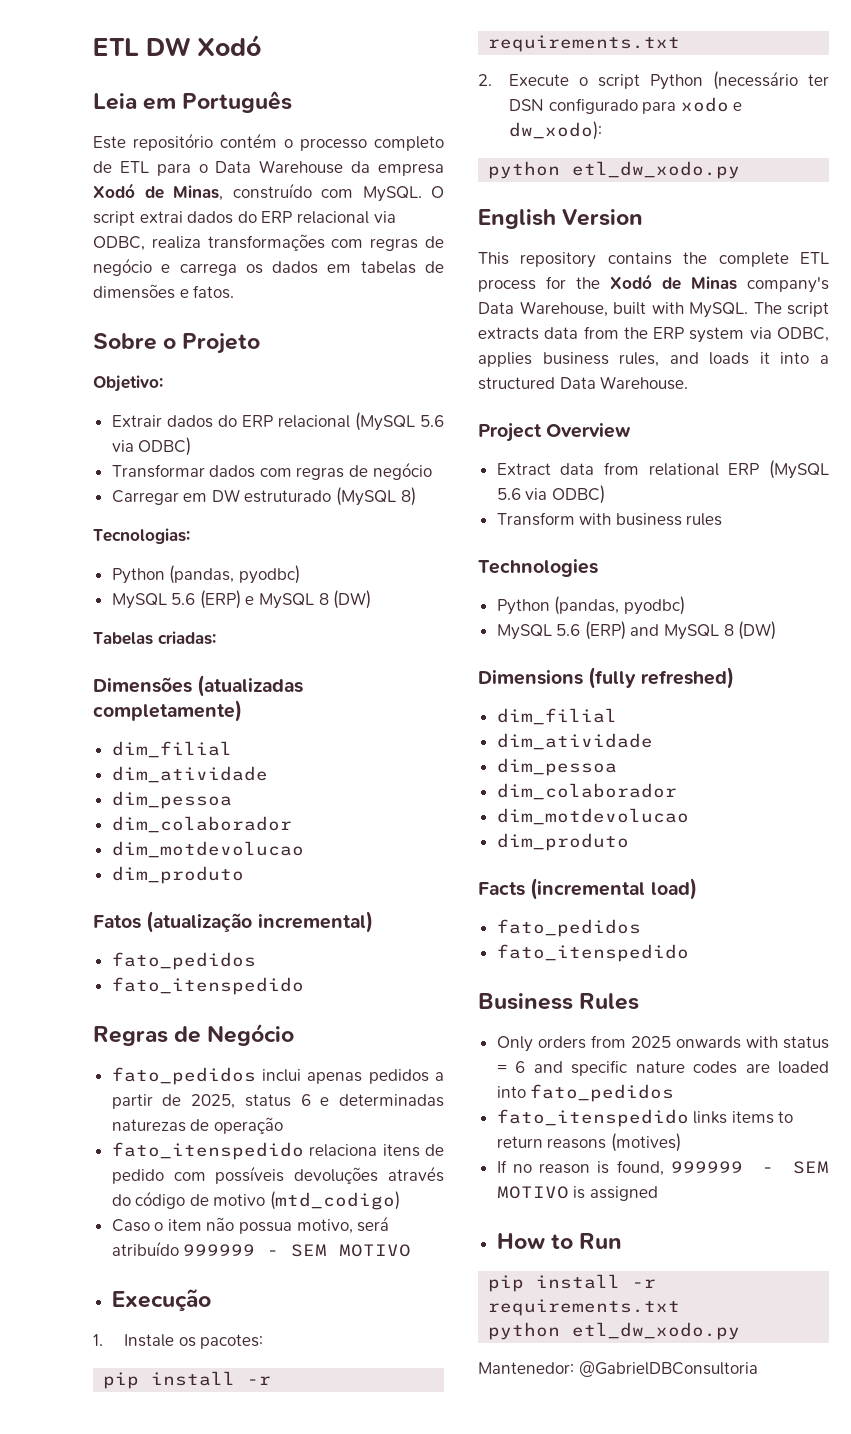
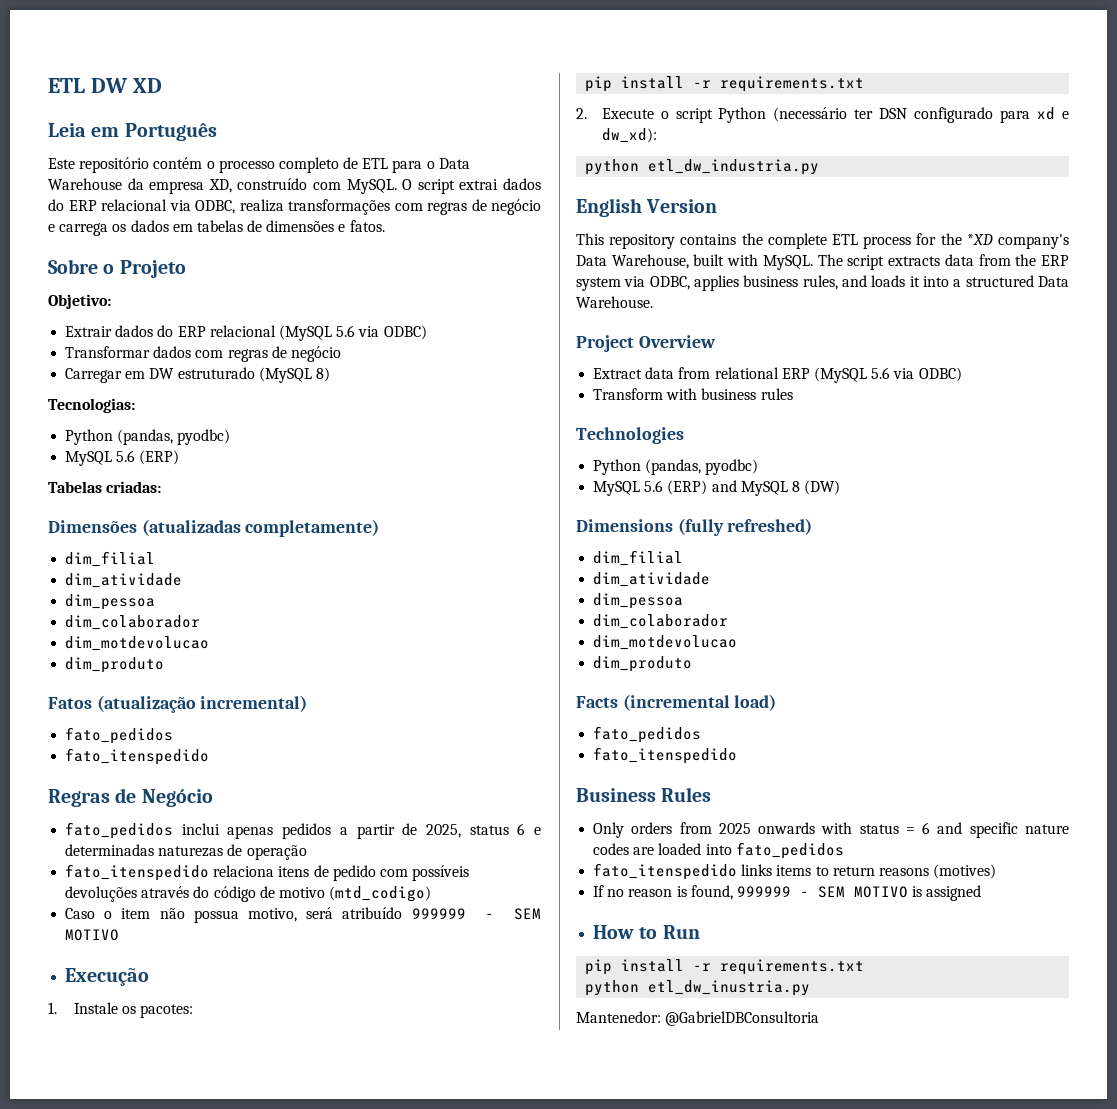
- ETL DW Xodó
+ ETL DW XD
- Este repositório contém o processo completo de ETL para o Data Warehouse da empresa Xodó de Minas, construído com MySQL.
+ Este repositório contém o processo completo de ETL para o Data Warehouse da empresa XD, construído com MySQL.
  Tecnologias:
  Python (pandas, pyodbc)
- MySQL 5.6 (ERP) e MySQL 8 (DW)
+ MySQL 5.6 (ERP)
- 2. Execute o script Python (necessário ter DSN configurado para xodo e dw_xodo):
- python etl_dw_xodo.py
+ 2. Execute o script Python (necessário ter DSN configurado para xd e dw_xd):
+ python etl_dw_industria.py
- This repository contains the complete ETL process for the Xodó de Minas company's Data Warehouse, built with MySQL.
+ This repository contains the complete ETL process for the *XD company's Data Warehouse, built with MySQL.
  How to Run
  pip install -r requirements.txt
- python etl_dw_xodo.py
+ python etl_dw_inustria.py

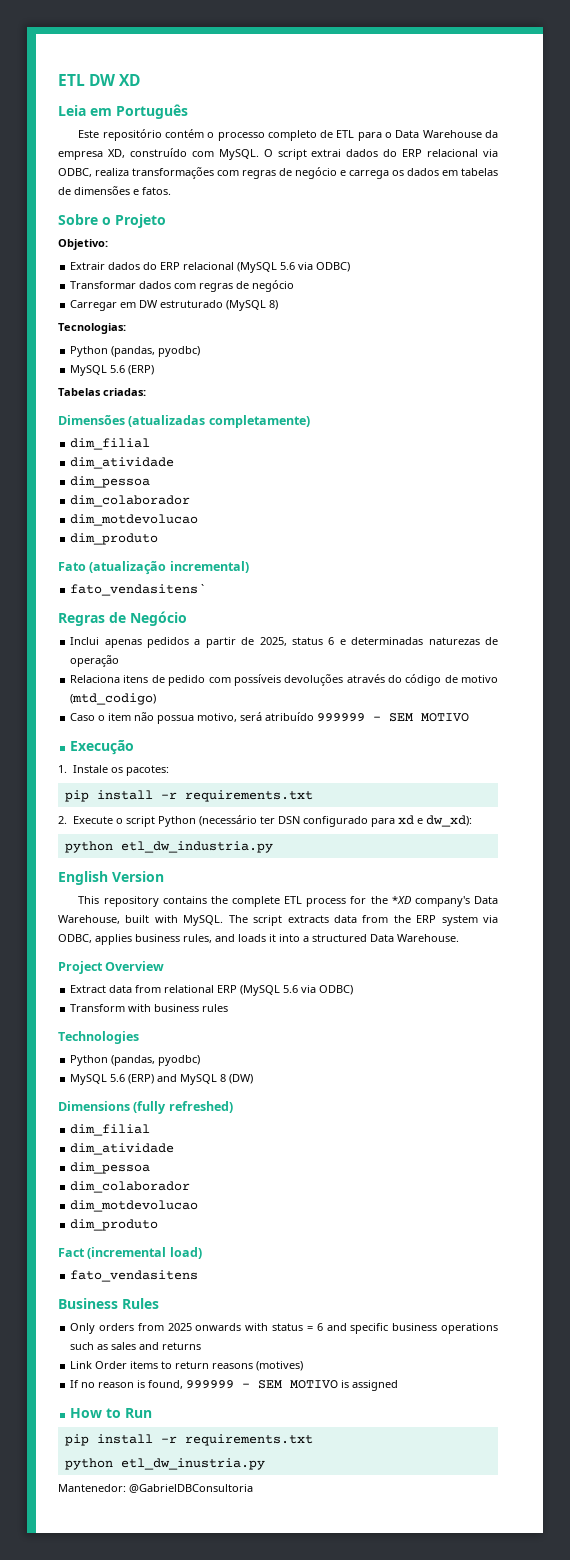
- Fatos (atualização incremental)
- fato_pedidos
- fato_itenspedido
+ Fato (atualização incremental)
+ fato_vendasitens `
- fato_pedidos inclui apenas pedidos a partir de 2025, status 6 e determinadas naturezas de operação
+ Inclui apenas pedidos a partir de 2025, status 6 e determinadas naturezas de operação
- fato_itenspedido relaciona itens de pedido com possíveis devoluções através do código de motivo (mtd_codigo)
+ Relaciona itens de pedido com possíveis devoluções através do código de motivo (mtd_codigo)
- Facts (incremental load)
- fato_pedidos
- fato_itenspedido
+ Fact (incremental load)
+ fato_vendasitens
- Only orders from 2025 onwards with status = 6 and specific nature codes are loaded into fato_pedidos
- fato_itenspedido links items to return reasons (motives)
+ Only orders from 2025 onwards with status = 6 and specific business operations such as sales and returns
+ Link Order items to return reasons (motives)

